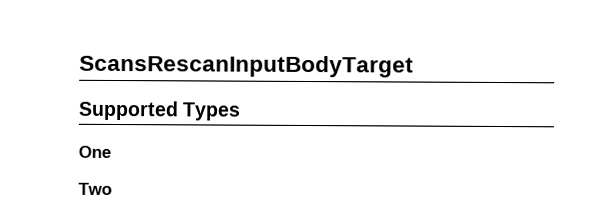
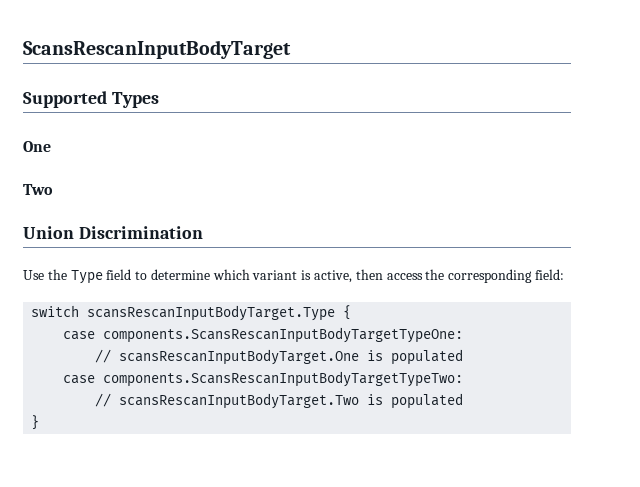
+ Union Discrimination
+ Use the Type field to determine which variant is active, then access the corresponding field:
+ switch scansRescanInputBodyTarget.Type {
+ case components.ScansRescanInputBodyTargetTypeOne:
+ // scansRescanInputBodyTarget.One is populated
+ case components.ScansRescanInputBodyTargetTypeTwo:
+ // scansRescanInputBodyTarget.Two is populated
+ }

